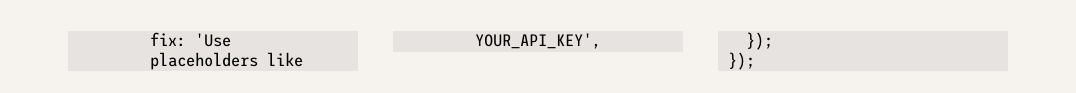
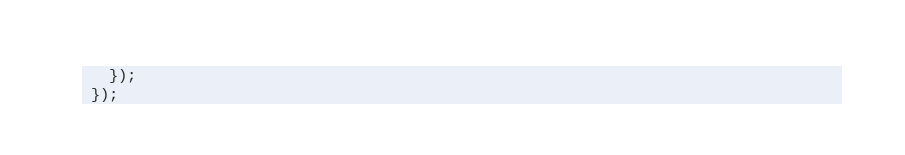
- fix: 'Use placeholders like YOUR_API_KEY',

